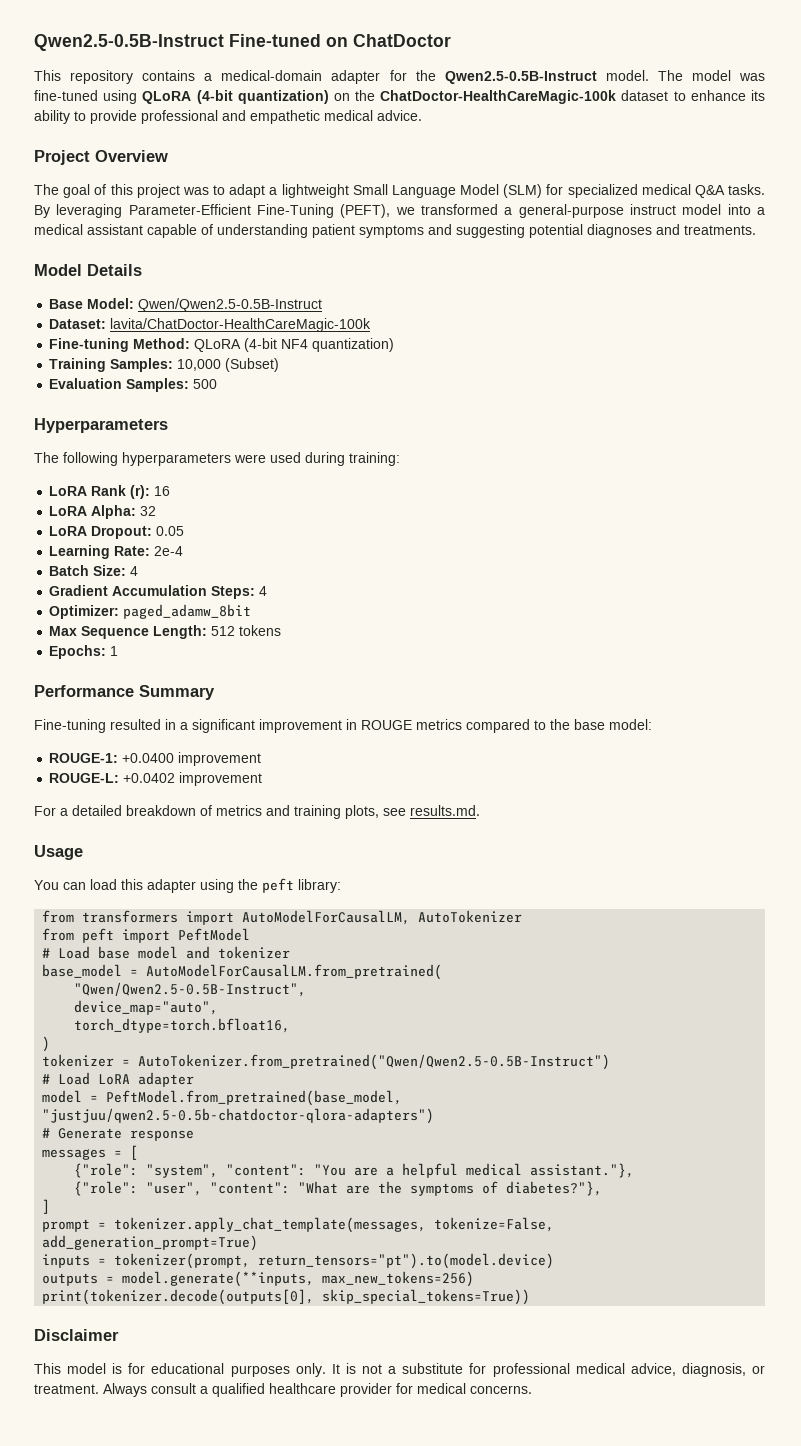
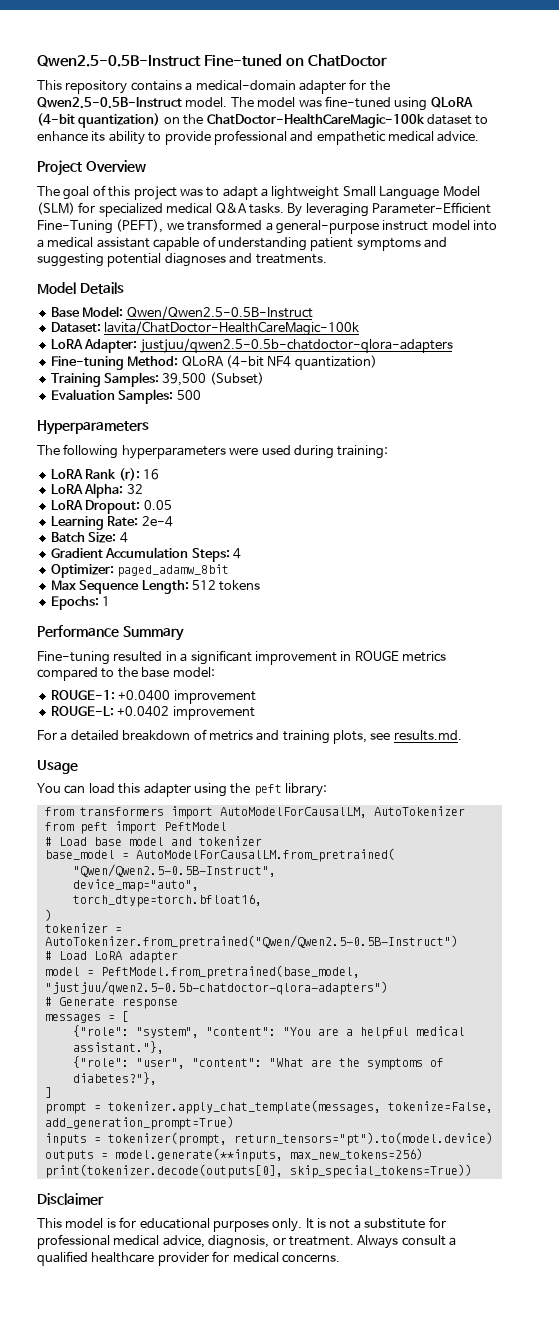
+ LoRA Adapter: justjuu/qwen2.5-0.5b-chatdoctor-qlora-adapters
- Training Samples: 10,000 (Subset)
+ Training Samples: 39,500 (Subset)

